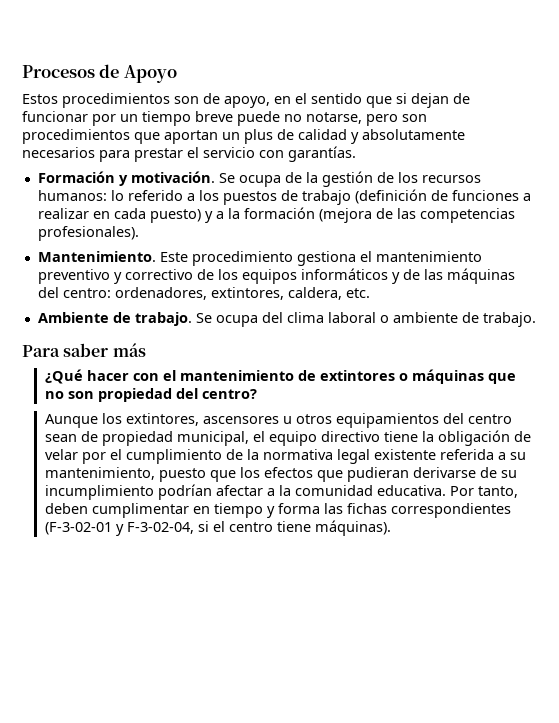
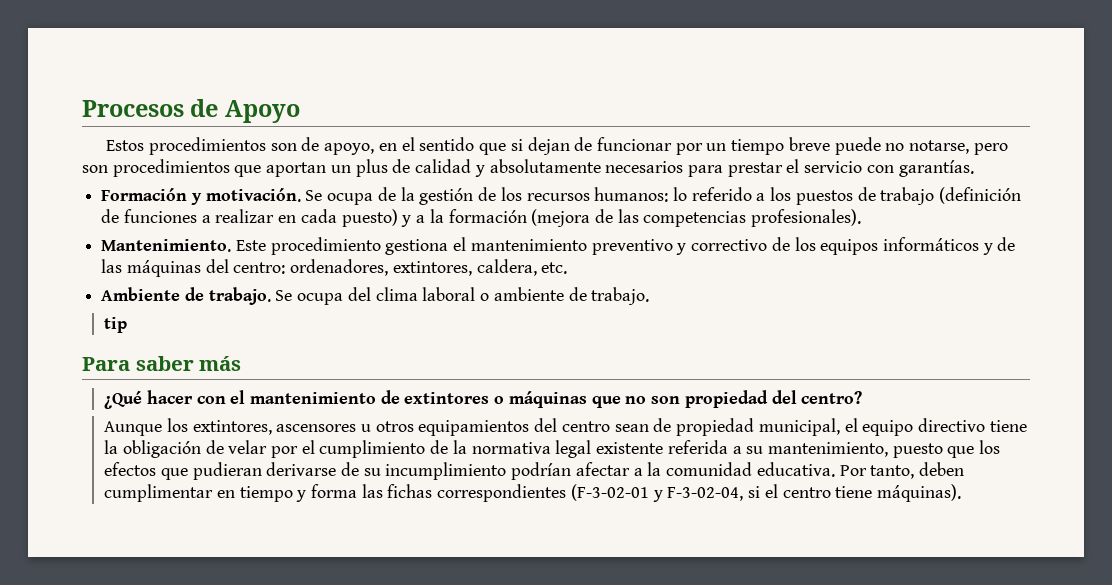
+ tip

